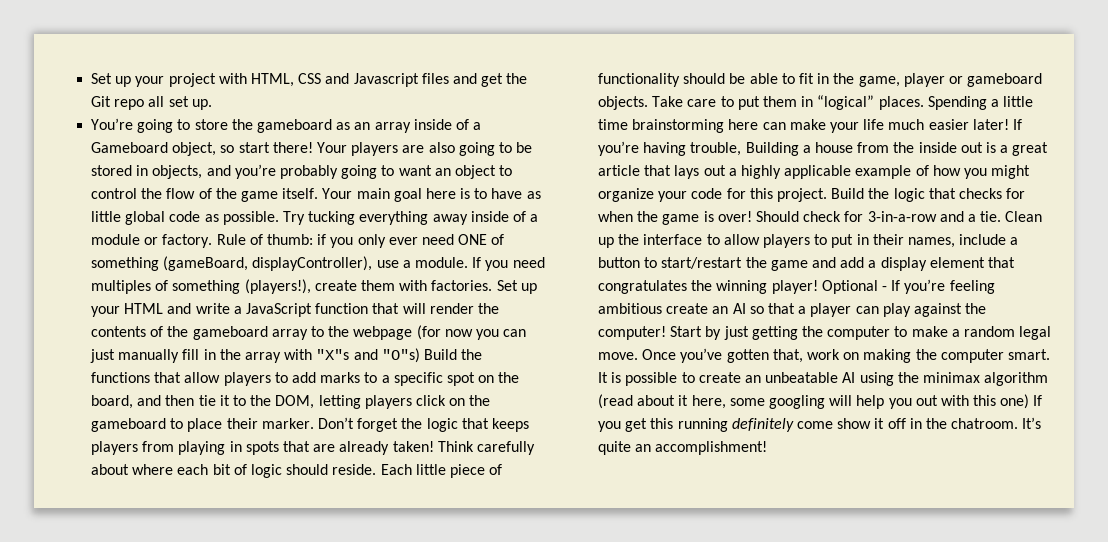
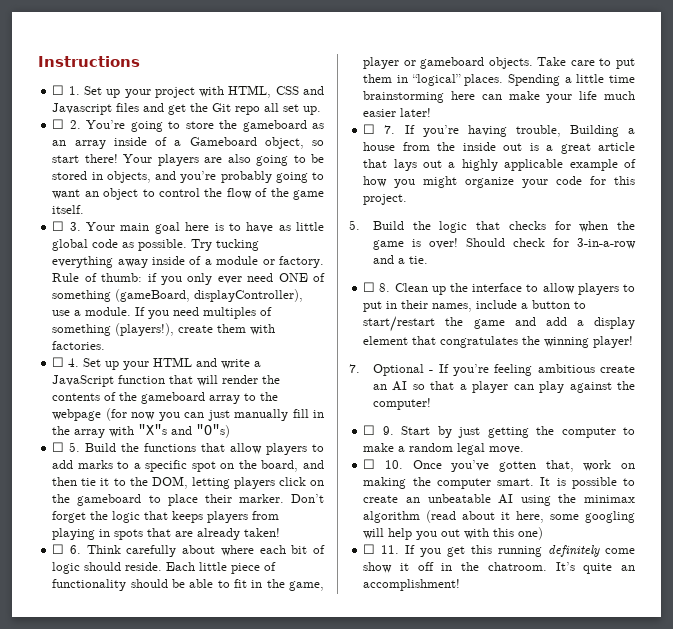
- Set up your project with HTML, CSS and Javascript files and get the Git repo all set up.
+ Instructions
+ ☐ 1. Set up your project with HTML, CSS and Javascript files and get the Git repo all set up.
- You’re going to store the gameboard as an array inside of a Gameboard object, so start there!
+ ☐ 2. You’re going to store the gameboard as an array inside of a Gameboard object, so start there!
- Your players are also going to be stored in objects, and you’re probably going to want an object to control the flow of the game itself. Your main goal here is to have as little global code as possible.
+ Your players are also going to be stored in objects, and you’re probably going to want an object to control the flow of the game itself.
+ ☐ 3. Your main goal here is to have as little global code as possible.
- If you need multiples of something (players!), create them with factories. Set up your HTML and write a JavaScript function that will render the contents of the gameboard array to the webpage (for now you can just manually fill in the array with "X"s and "O"s) Build the functions that allow players to add marks to a specific spot on the board, and then tie it to the DOM, letting players click on the gameboard to place their marker.
+ If you need multiples of something (players!), create them with factories.
+ ☐ 4. Set up your HTML and write a JavaScript function that will render the contents of the gameboard array to the webpage (for now you can just manually fill in the array with "X"s and "O"s)
+ ☐ 5. Build the functions that allow players to add marks to a specific spot on the board, and then tie it to the DOM, letting players click on the gameboard to place their marker.
- Don’t forget the logic that keeps players from playing in spots that are already taken! Think carefully about where each bit of logic should reside.
+ Don’t forget the logic that keeps players from playing in spots that are already taken!
+ ☐ 6. Think carefully about where each bit of logic should reside.
- Spending a little time brainstorming here can make your life much easier later! If you’re having trouble, Building a house from the inside out is a great article that lays out a highly applicable example of how you might organize your code for this project. Build the logic that checks for when the game is over!
+ Spending a little time brainstorming here can make your life much easier later!
+ ☐ 7. If you’re having trouble, Building a house from the inside out is a great article that lays out a highly applicable example of how you might organize your code for this project.
+ 5. Build the logic that checks for when the game is over!
- Should check for 3-in-a-row and a tie. Clean up the interface to allow players to put in their names, include a button to start/restart the game and add a display element that congratulates the winning player! Optional - If you’re feeling ambitious create an AI so that a player can play against the computer! Start by just getting the computer to make a random legal move. Once you’ve gotten that, work on making the computer smart.
+ Should check for 3-in-a-row and a tie.
+ ☐ 8. Clean up the interface to allow players to put in their names, include a button to start/restart the game and add a display element that congratulates the winning player!
+ 7. Optional - If you’re feeling ambitious create an AI so that a player can play against the computer!
+ ☐ 9. Start by just getting the computer to make a random legal move.
+ ☐ 10. Once you’ve gotten that, work on making the computer smart.
- It is possible to create an unbeatable AI using the minimax algorithm (read about it here, some googling will help you out with this one) If you get this running definitely come show it off in the chatroom.
+ It is possible to create an unbeatable AI using the minimax algorithm (read about it here, some googling will help you out with this one)
+ ☐ 11. If you get this running definitely come show it off in the chatroom.

